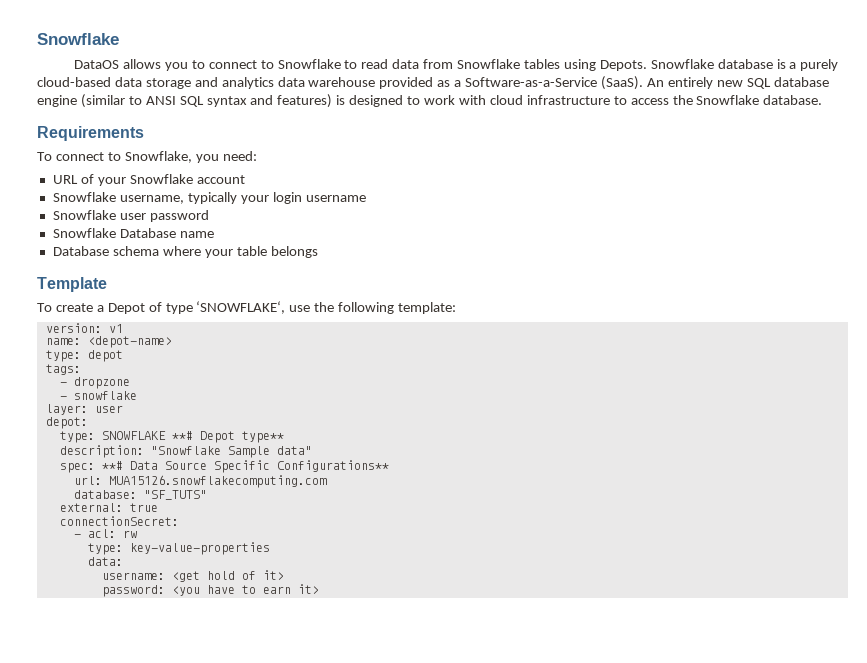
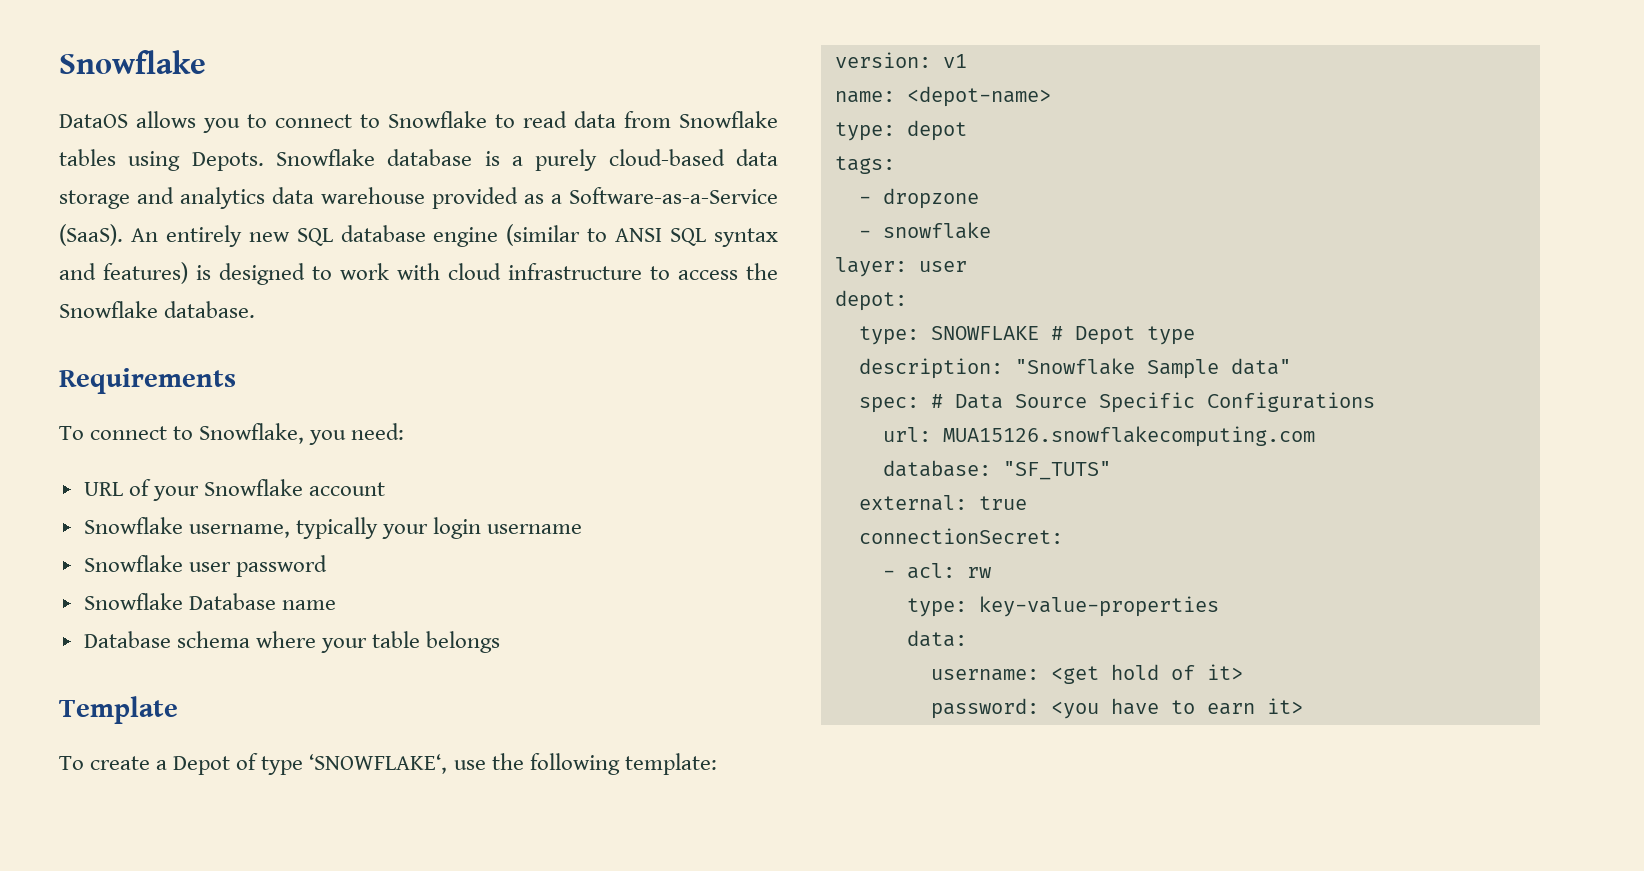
- type: SNOWFLAKE **# Depot type**
+ type: SNOWFLAKE # Depot type
- spec: **# Data Source Specific Configurations**
+ spec: # Data Source Specific Configurations

